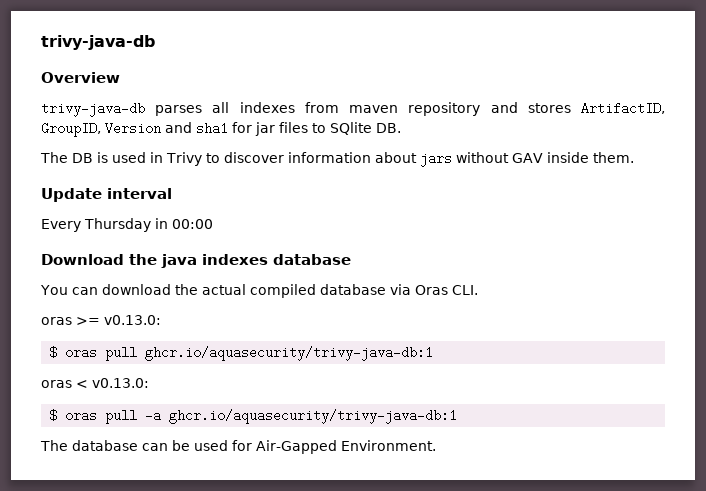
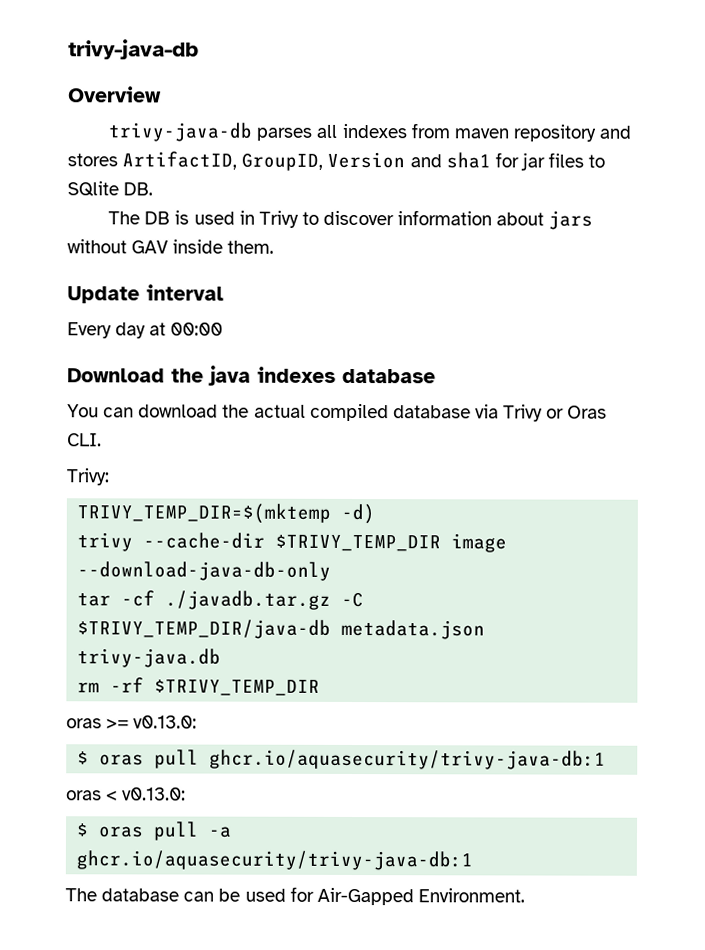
- Every Thursday in 00:00
+ Every day at 00:00
- You can download the actual compiled database via Oras CLI.
+ You can download the actual compiled database via Trivy or Oras CLI.
+ Trivy:
+ TRIVY_TEMP_DIR=$(mktemp -d)
+ trivy --cache-dir $TRIVY_TEMP_DIR image --download-java-db-only
+ tar -cf ./javadb.tar.gz -C $TRIVY_TEMP_DIR/java-db metadata.json trivy-java.db
+ rm -rf $TRIVY_TEMP_DIR

